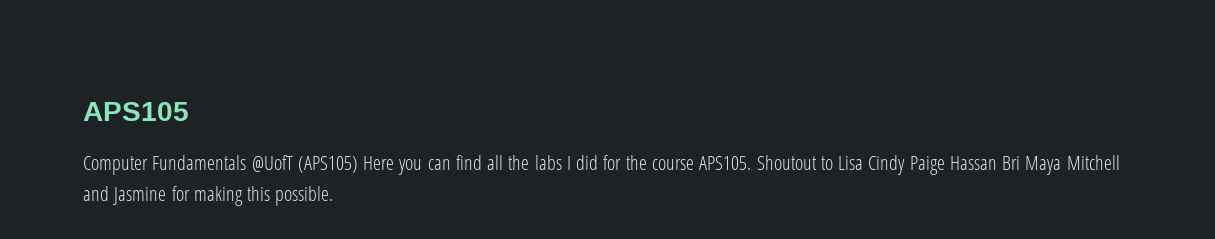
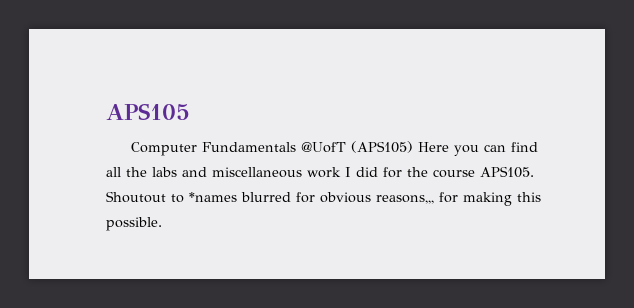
- Computer Fundamentals @UofT (APS105) Here you can find all the labs I did for the course APS105.
+ Computer Fundamentals @UofT (APS105) Here you can find all the labs and miscellaneous work I did for the course APS105.
- Shoutout to Lisa Cindy Paige Hassan Bri Maya Mitchell and Jasmine for making this possible.
+ Shoutout to *names blurred for obvious reasons,,, for making this possible.

